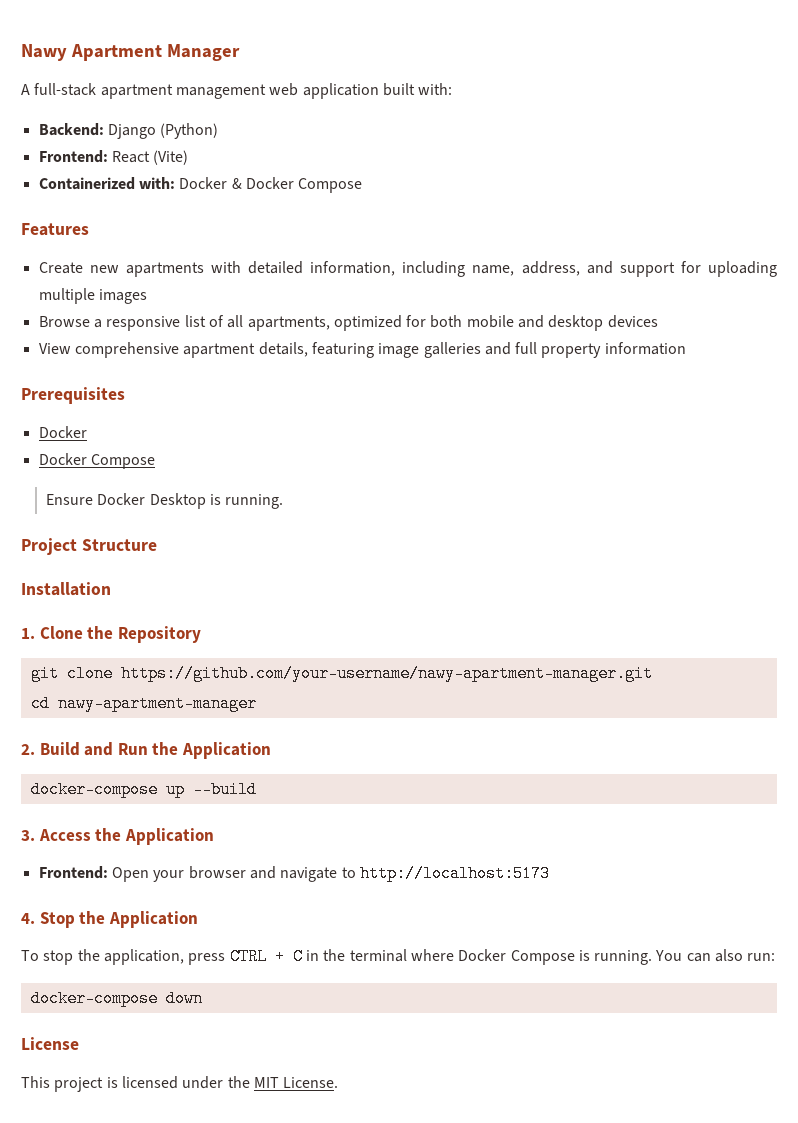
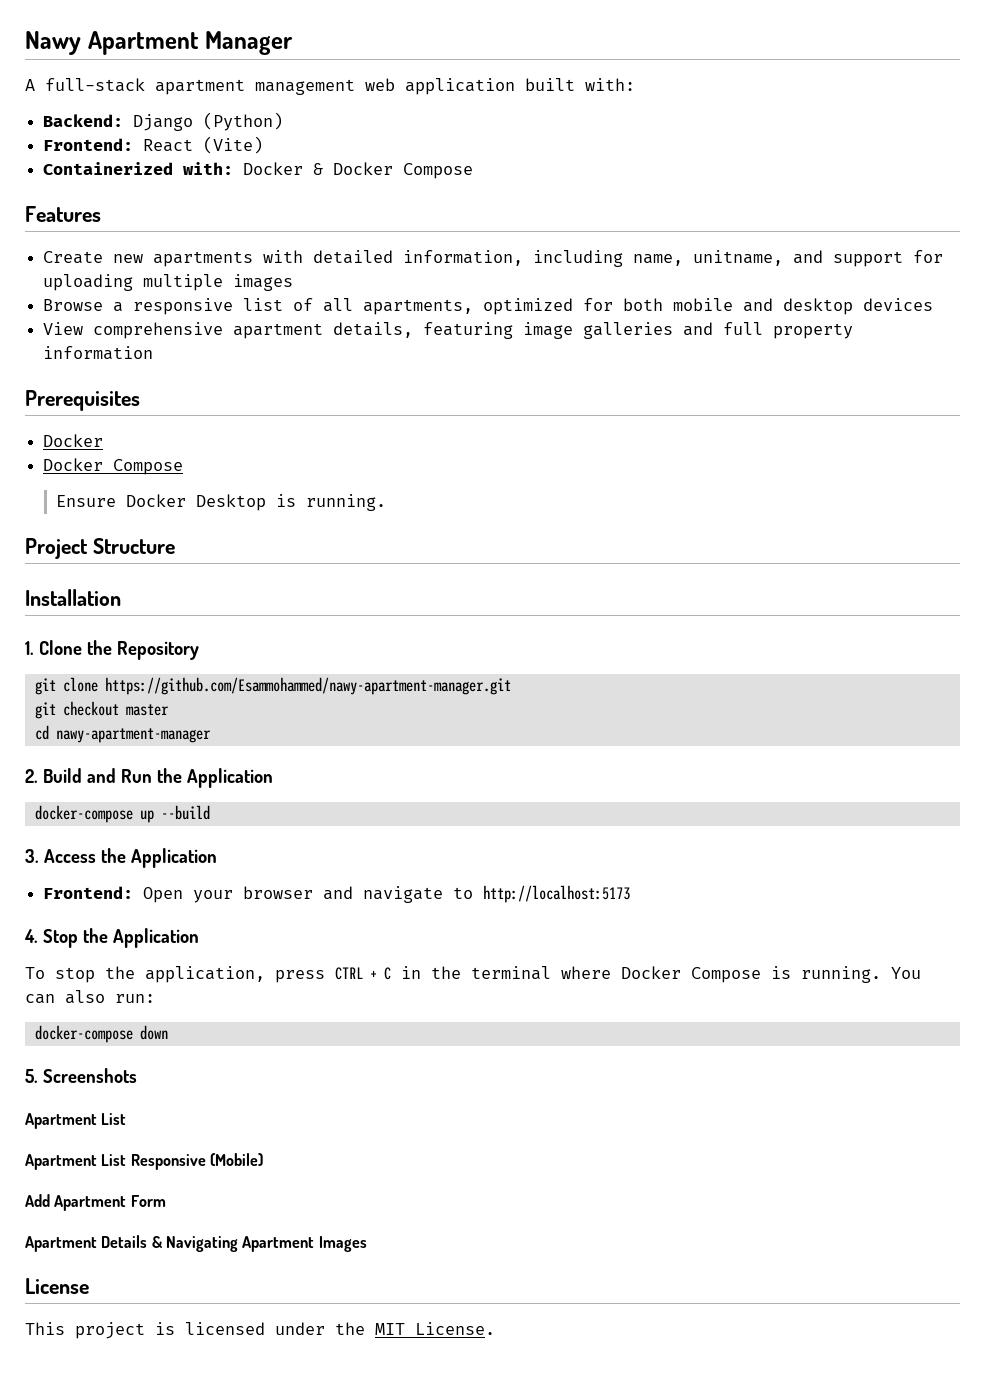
- Create new apartments with detailed information, including name, address, and support for uploading multiple images
+ Create new apartments with detailed information, including name, unitname, and support for uploading multiple images
- git clone https://github.com/your-username/nawy-apartment-manager.git
+ git clone https://github.com/Esammohammed/nawy-apartment-manager.git
+ git checkout master
+ 5. Screenshots
+ Apartment List
+ Apartment List Responsive (Mobile)
+ Add Apartment Form
+ Apartment Details & Navigating Apartment Images

